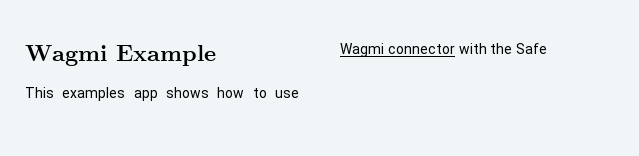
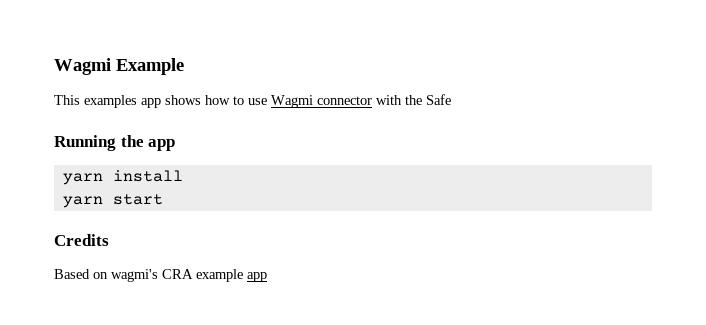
+ Running the app
+ yarn install
+ yarn start
+ Credits
+ Based on wagmi's CRA example app

